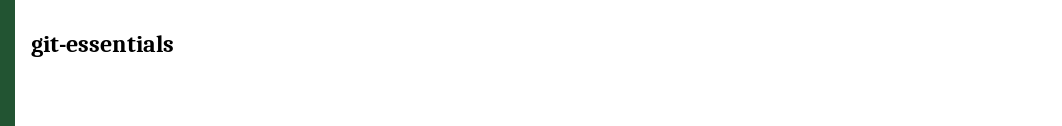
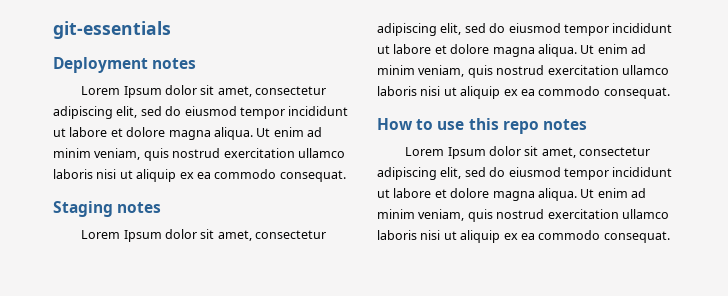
+ Deployment notes
+ Lorem Ipsum dolor sit amet, consectetur adipiscing elit, sed do eiusmod tempor incididunt ut labore et dolore magna aliqua. Ut enim ad minim veniam, quis nostrud exercitation ullamco laboris nisi ut aliquip ex ea commodo consequat.
+ Staging notes
+ Lorem Ipsum dolor sit amet, consectetur adipiscing elit, sed do eiusmod tempor incididunt ut labore et dolore magna aliqua. Ut enim ad minim veniam, quis nostrud exercitation ullamco laboris nisi ut aliquip ex ea commodo consequat.
+ How to use this repo notes
+ Lorem Ipsum dolor sit amet, consectetur adipiscing elit, sed do eiusmod tempor incididunt ut labore et dolore magna aliqua. Ut enim ad minim veniam, quis nostrud exercitation ullamco laboris nisi ut aliquip ex ea commodo consequat.

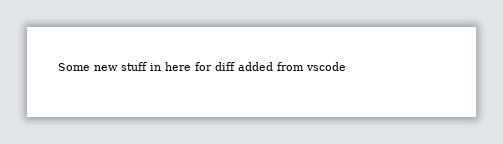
- git-essentials
- Deployment notes
- Lorem Ipsum dolor sit amet, consectetur adipiscing elit, sed do eiusmod tempor incididunt ut labore et dolore magna aliqua. Ut enim ad minim veniam, quis nostrud exercitation ullamco laboris nisi ut aliquip ex ea commodo consequat.
- Staging notes
- Lorem Ipsum dolor sit amet, consectetur adipiscing elit, sed do eiusmod tempor incididunt ut labore et dolore magna aliqua. Ut enim ad minim veniam, quis nostrud exercitation ullamco laboris nisi ut aliquip ex ea commodo consequat.
- How to use this repo notes
- Lorem Ipsum dolor sit amet, consectetur adipiscing elit, sed do eiusmod tempor incididunt ut labore et dolore magna aliqua. Ut enim ad minim veniam, quis nostrud exercitation ullamco laboris nisi ut aliquip ex ea commodo consequat.
+ Some new stuff in here for diff added from vscode

